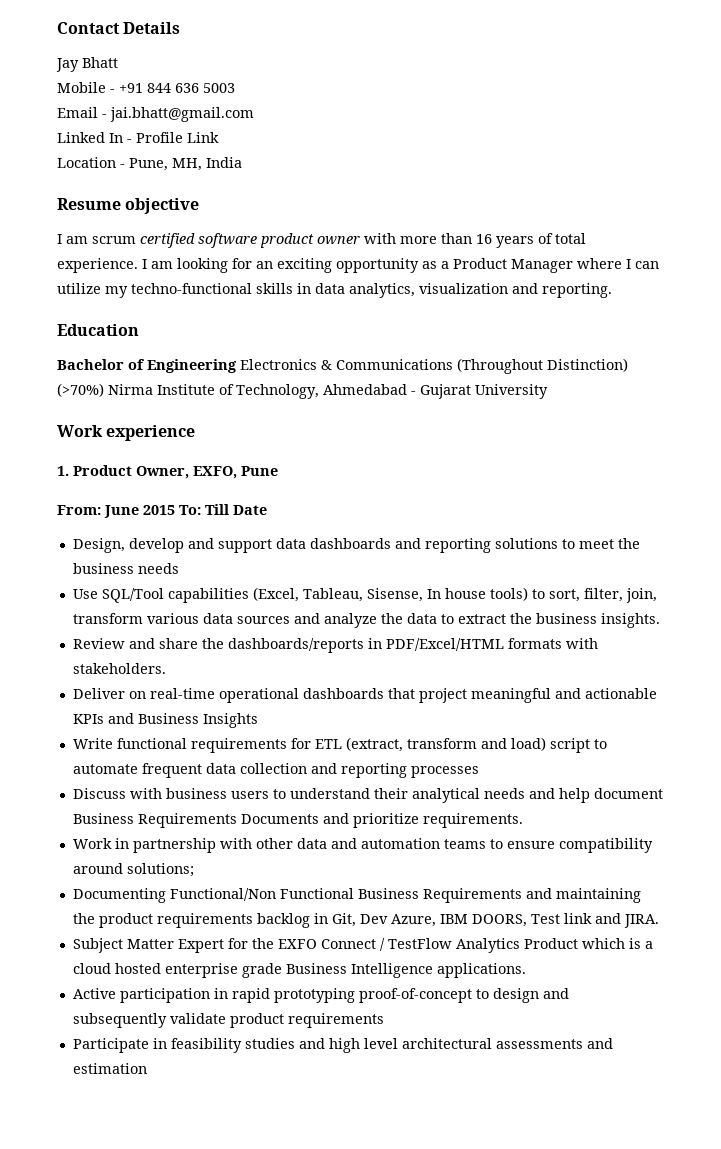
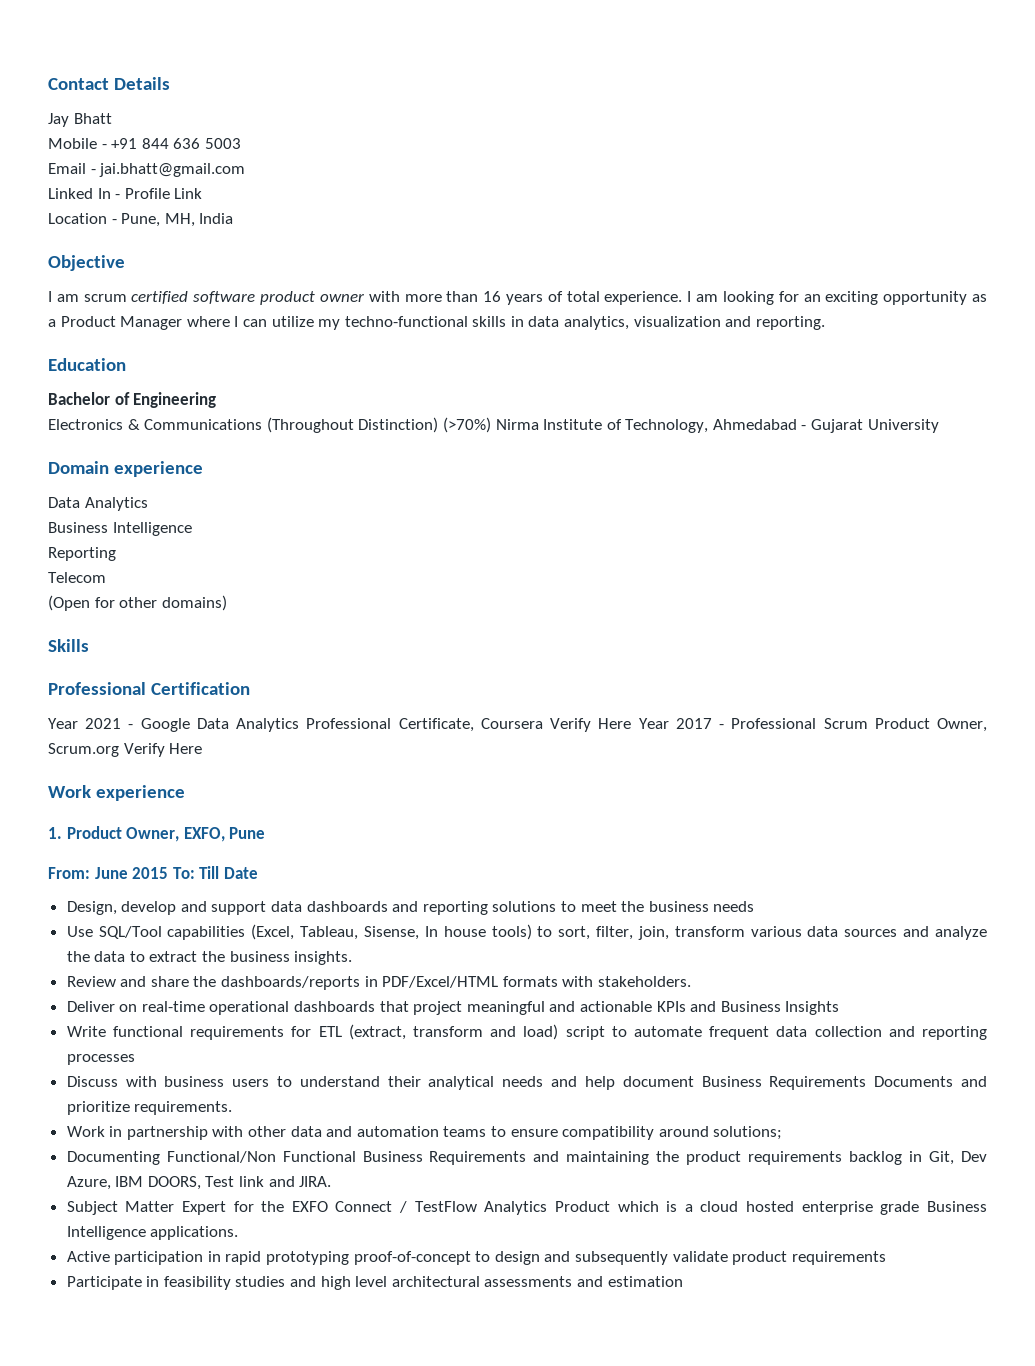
- Resume objective
+ Objective
- Bachelor of Engineering Electronics & Communications (Throughout Distinction) (>70%) Nirma Institute of Technology, Ahmedabad - Gujarat University
+ Bachelor of Engineering
+ Electronics & Communications (Throughout Distinction) (>70%) Nirma Institute of Technology, Ahmedabad - Gujarat University
+ Domain experience
+ Data Analytics
+ Business Intelligence
+ Reporting
+ Telecom
+ (Open for other domains)
+ Skills
+ Professional Certification
+ Year 2021 - Google Data Analytics Professional Certificate, Coursera Verify Here Year 2017 - Professional Scrum Product Owner, Scrum.org Verify Here

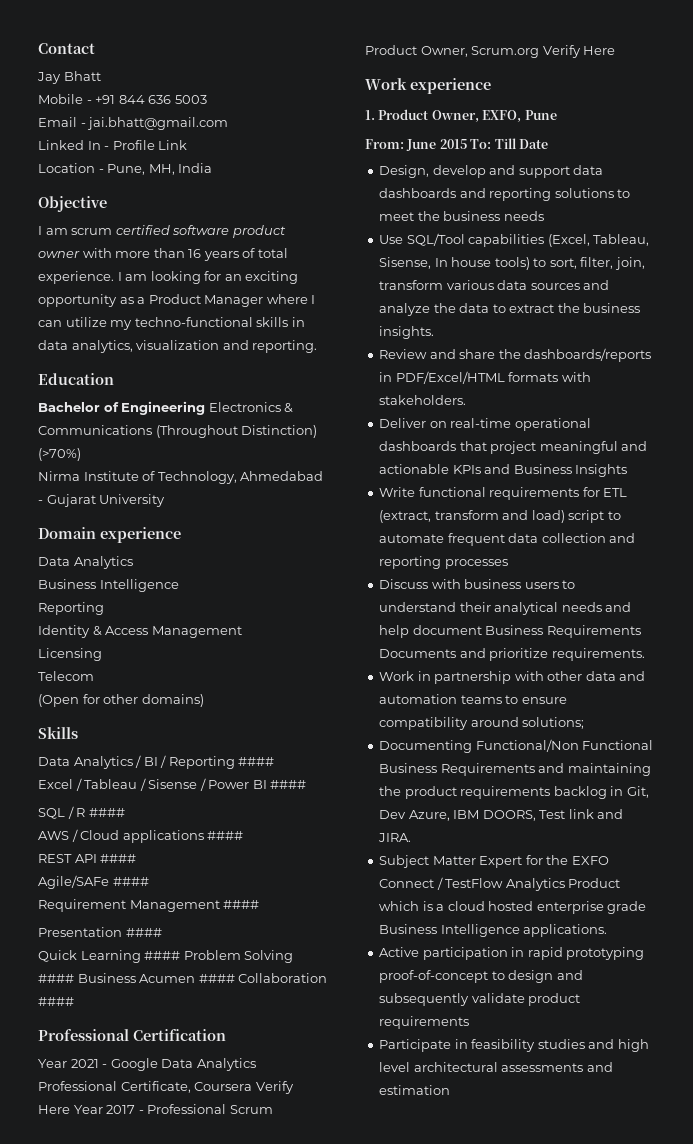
- Contact Details
+ Contact
- Bachelor of Engineering
- Electronics & Communications (Throughout Distinction) (>70%) Nirma Institute of Technology, Ahmedabad - Gujarat University
+ Bachelor of Engineering Electronics & Communications (Throughout Distinction) (>70%)
+ Nirma Institute of Technology, Ahmedabad - Gujarat University
+ Identity & Access Management
+ Licensing
+ Data Analytics / BI / Reporting ####
+ Excel / Tableau / Sisense / Power BI ####
+ SQL / R ####
+ AWS / Cloud applications ####
+ REST API ####
+ Agile/SAFe ####
+ Requirement Management ####
+ Presentation ####
+ Quick Learning #### Problem Solving #### Business Acumen #### Collaboration ####

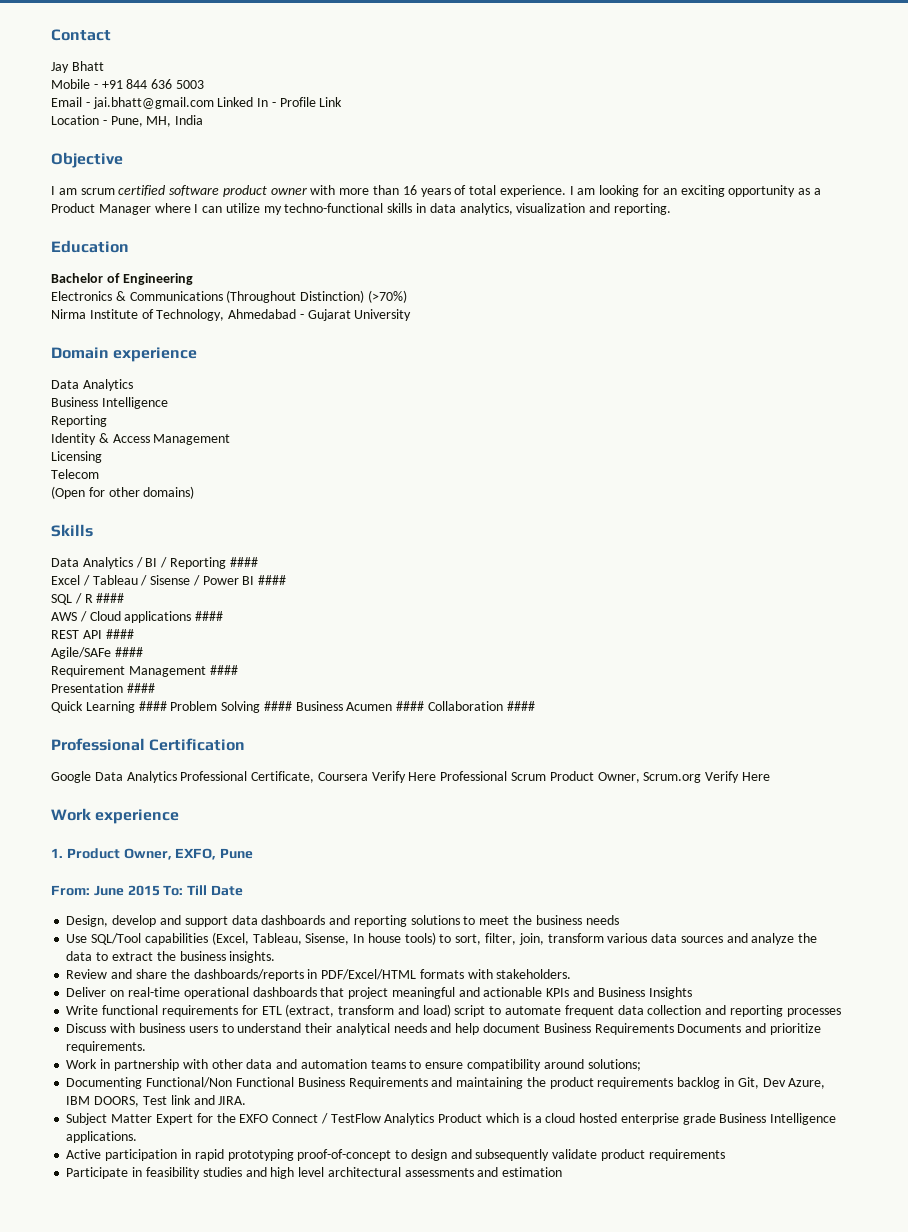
- Email - jai.bhatt@gmail.com
- Linked In - Profile Link
+ Email - jai.bhatt@gmail.com Linked In - Profile Link
- Bachelor of Engineering Electronics & Communications (Throughout Distinction) (>70%)
+ Bachelor of Engineering
+ Electronics & Communications (Throughout Distinction) (>70%)
- Year 2021 - Google Data Analytics Professional Certificate, Coursera Verify Here Year 2017 - Professional Scrum Product Owner, Scrum.org Verify Here
+ Google Data Analytics Professional Certificate, Coursera Verify Here Professional Scrum Product Owner, Scrum.org Verify Here

